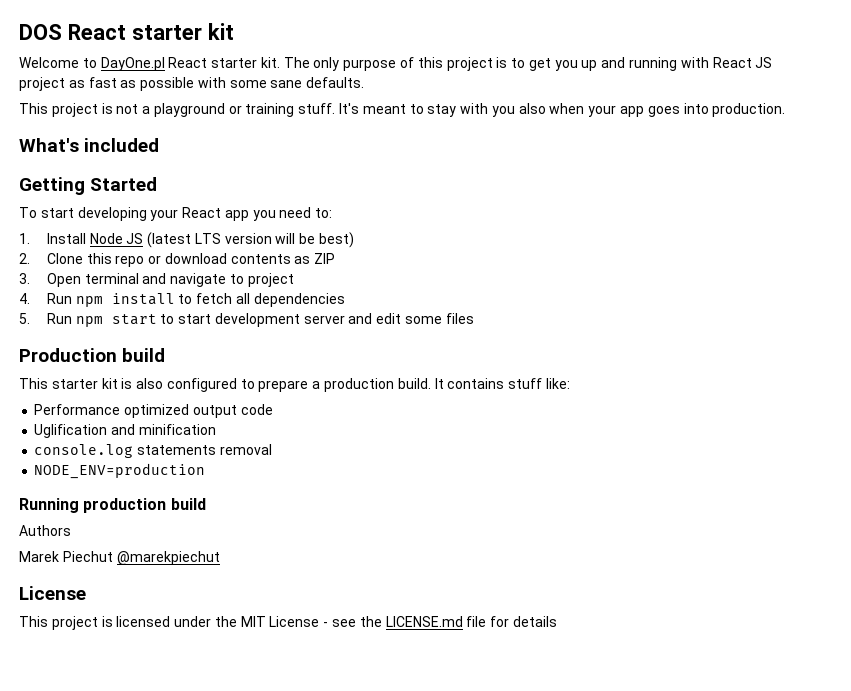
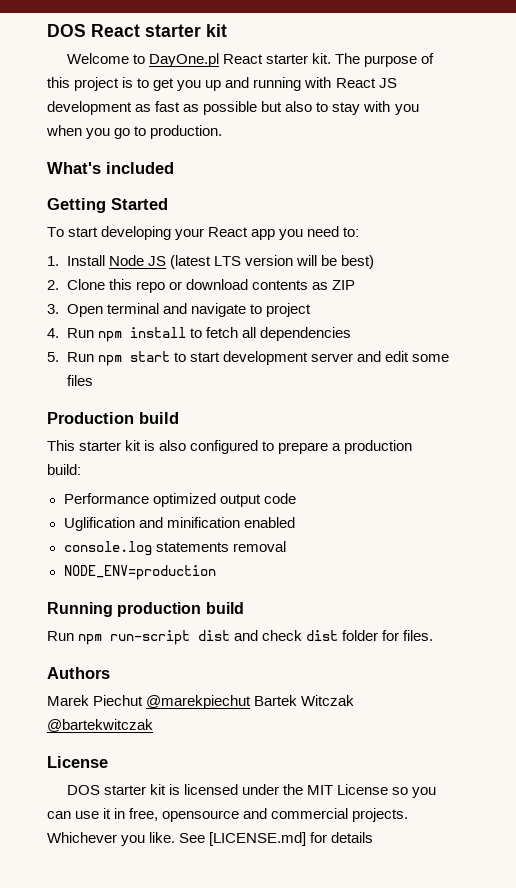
- The only purpose of this project is to get you up and running with React JS project as fast as possible with some sane defaults.
- This project is not a playground or training stuff. It's meant to stay with you also when your app goes into production.
+ The purpose of this project is to get you up and running with React JS development as fast as possible but also to stay with you when you go to production.
- This starter kit is also configured to prepare a production build. It contains stuff like:
+ This starter kit is also configured to prepare a production build:
- Uglification and minification
+ Uglification and minification enabled
+ Run npm run-script dist and check dist folder for files.
  Authors
- Marek Piechut @marekpiechut
+ Marek Piechut @marekpiechut Bartek Witczak @bartekwitczak
  License
- This project is licensed under the MIT License - see the LICENSE.md file for details
+ DOS starter kit is licensed under the MIT License so you can use it in free, opensource and commercial projects. Whichever you like. See [LICENSE.md] for details

